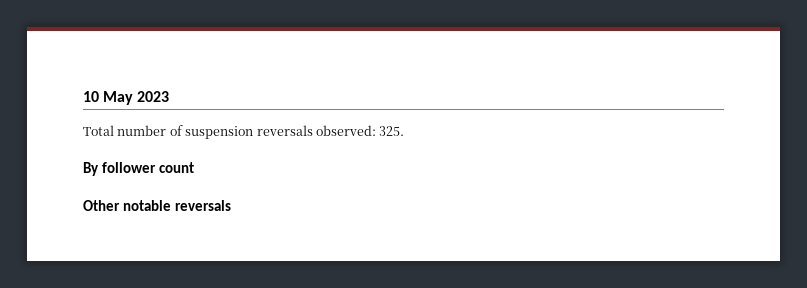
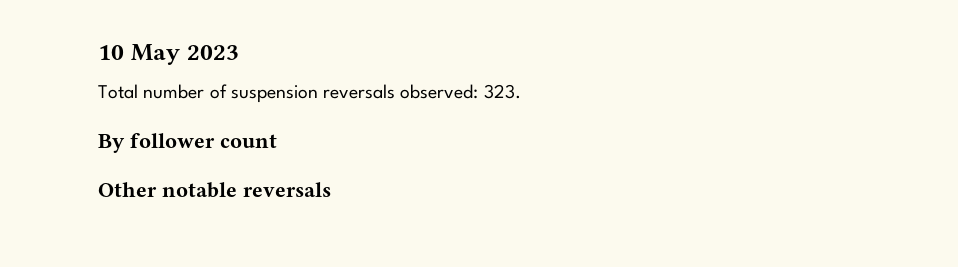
- Total number of suspension reversals observed: 325.
+ Total number of suspension reversals observed: 323.

